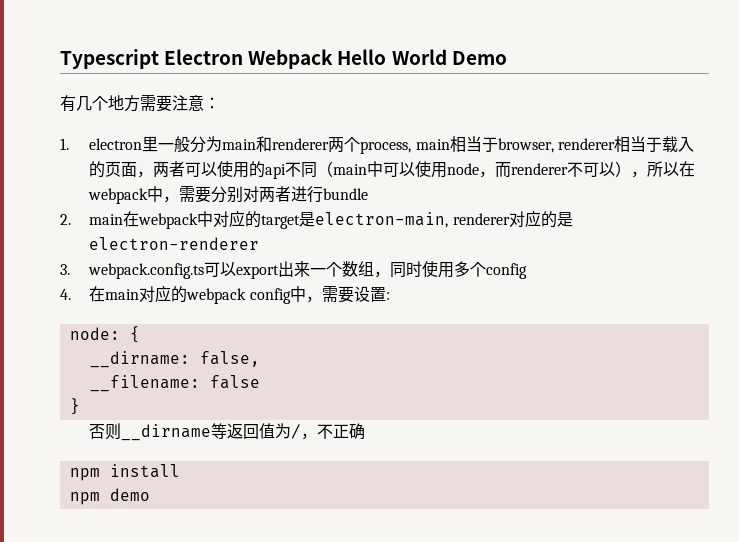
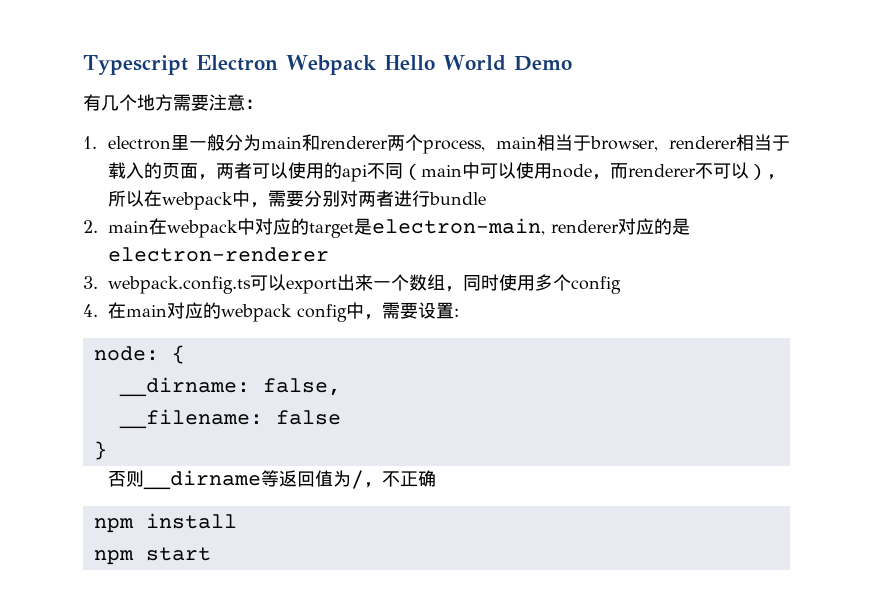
- npm demo
+ npm start

